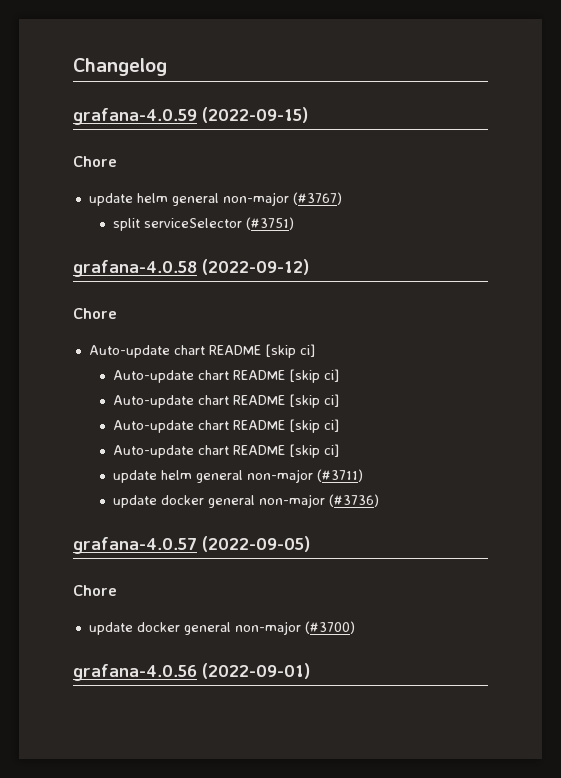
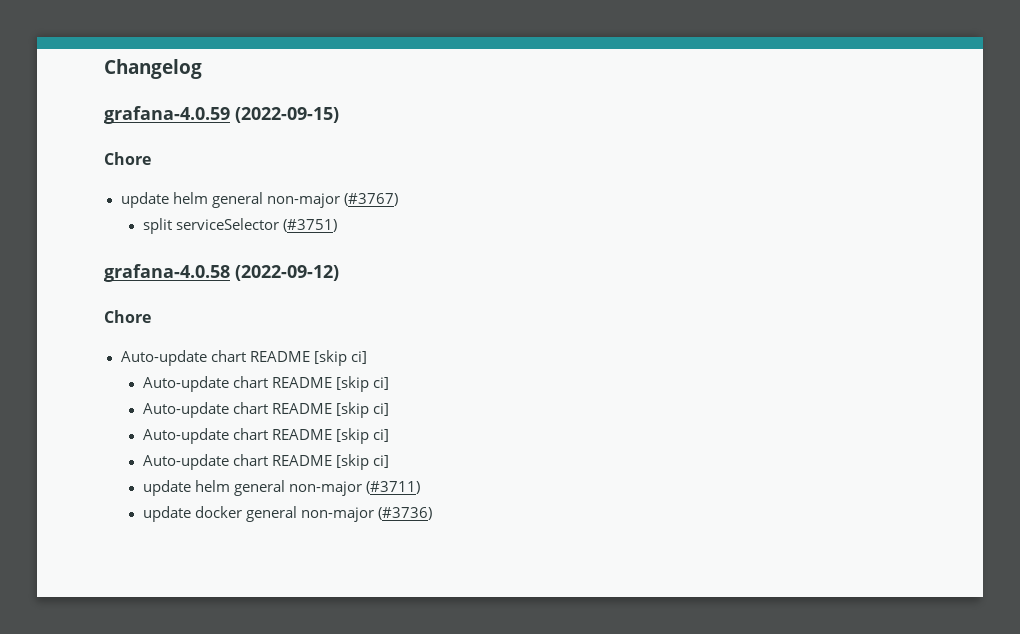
- grafana-4.0.57 (2022-09-05)
- Chore
- update docker general non-major (#3700)
- grafana-4.0.56 (2022-09-01)

